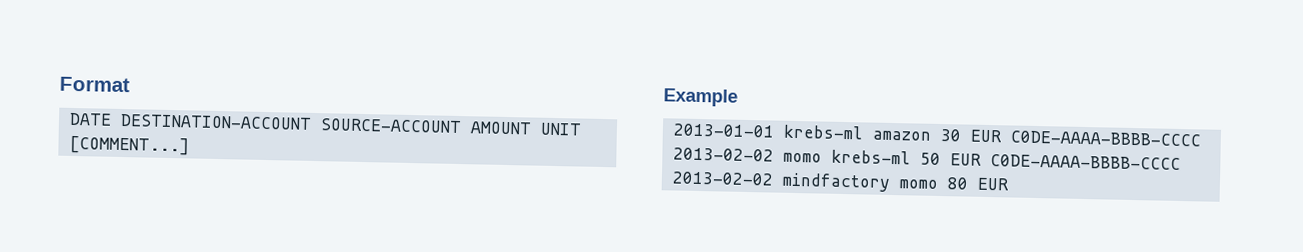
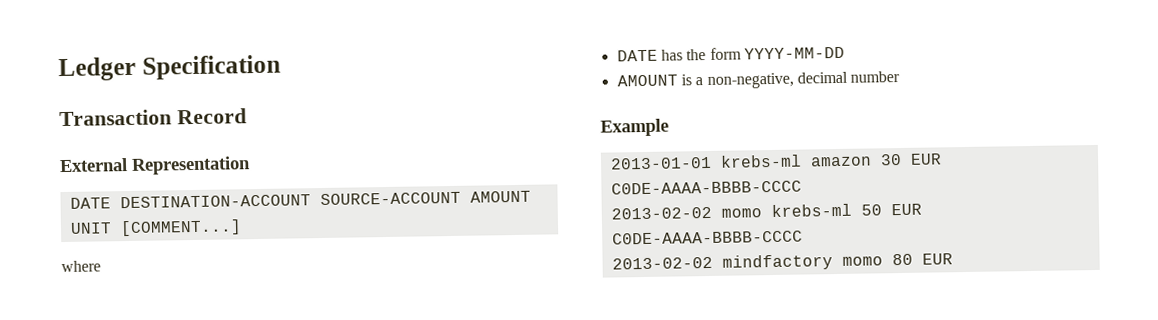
- Format
+ Ledger Specification
+ Transaction Record
+ External Representation
+ where
+ DATE has the form YYYY-MM-DD
+ AMOUNT is a non-negative, decimal number

